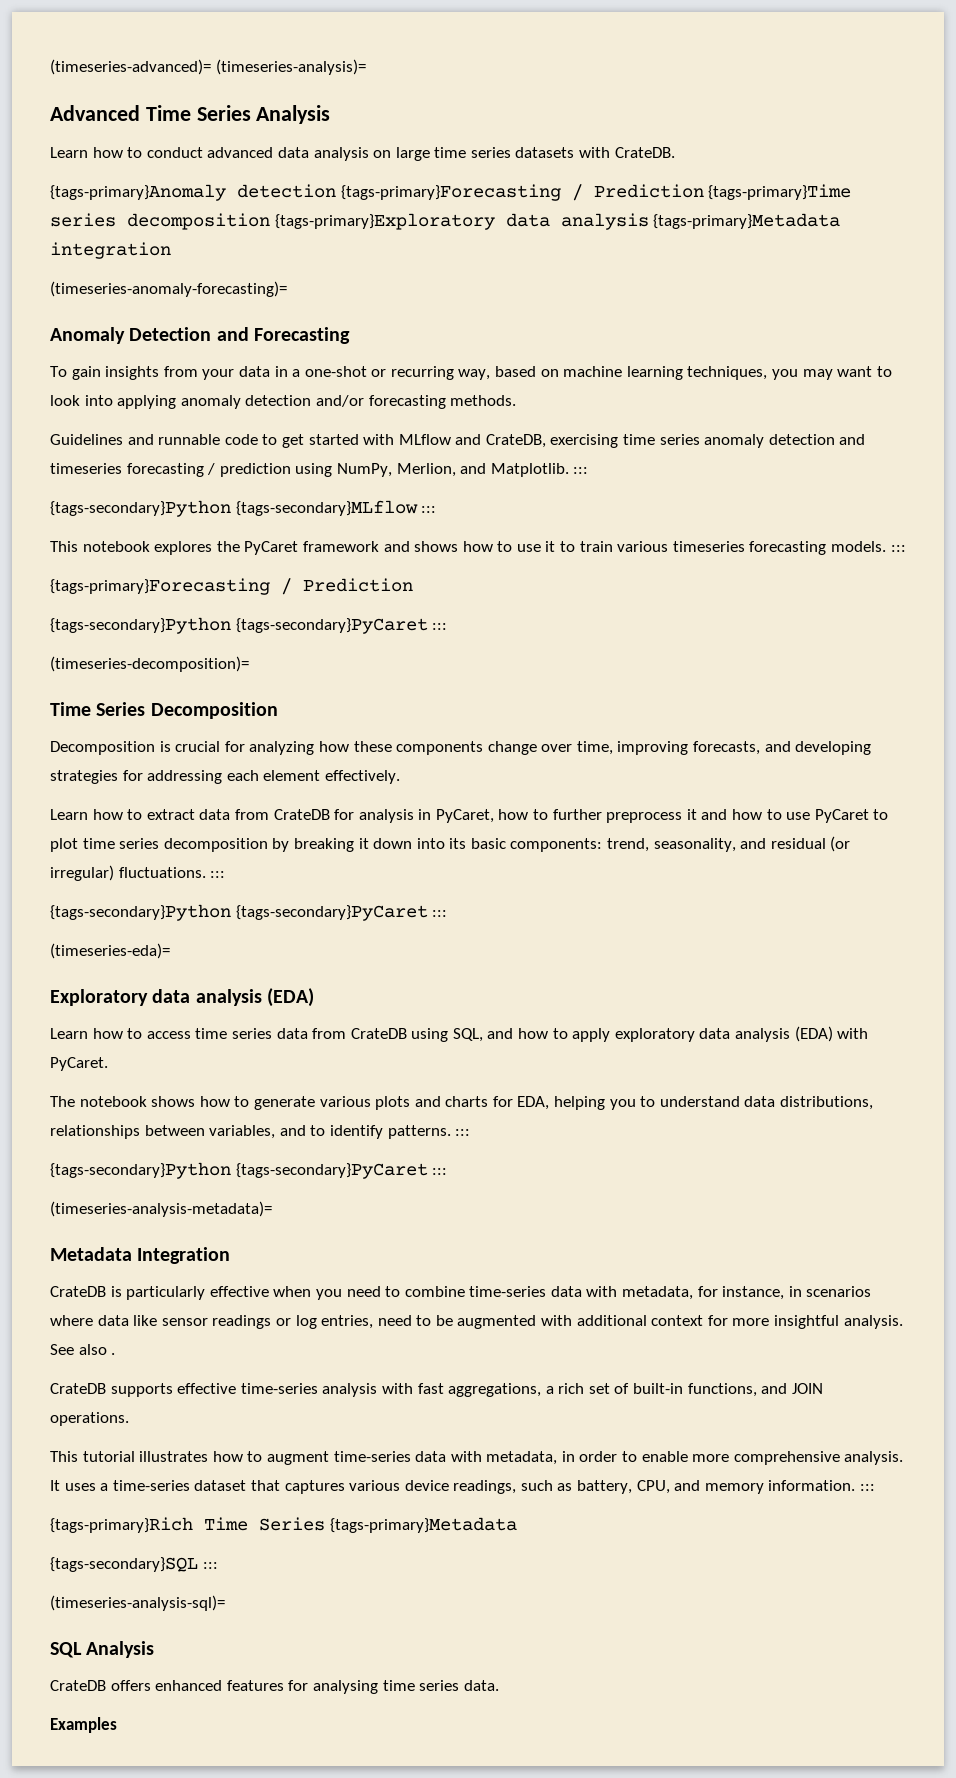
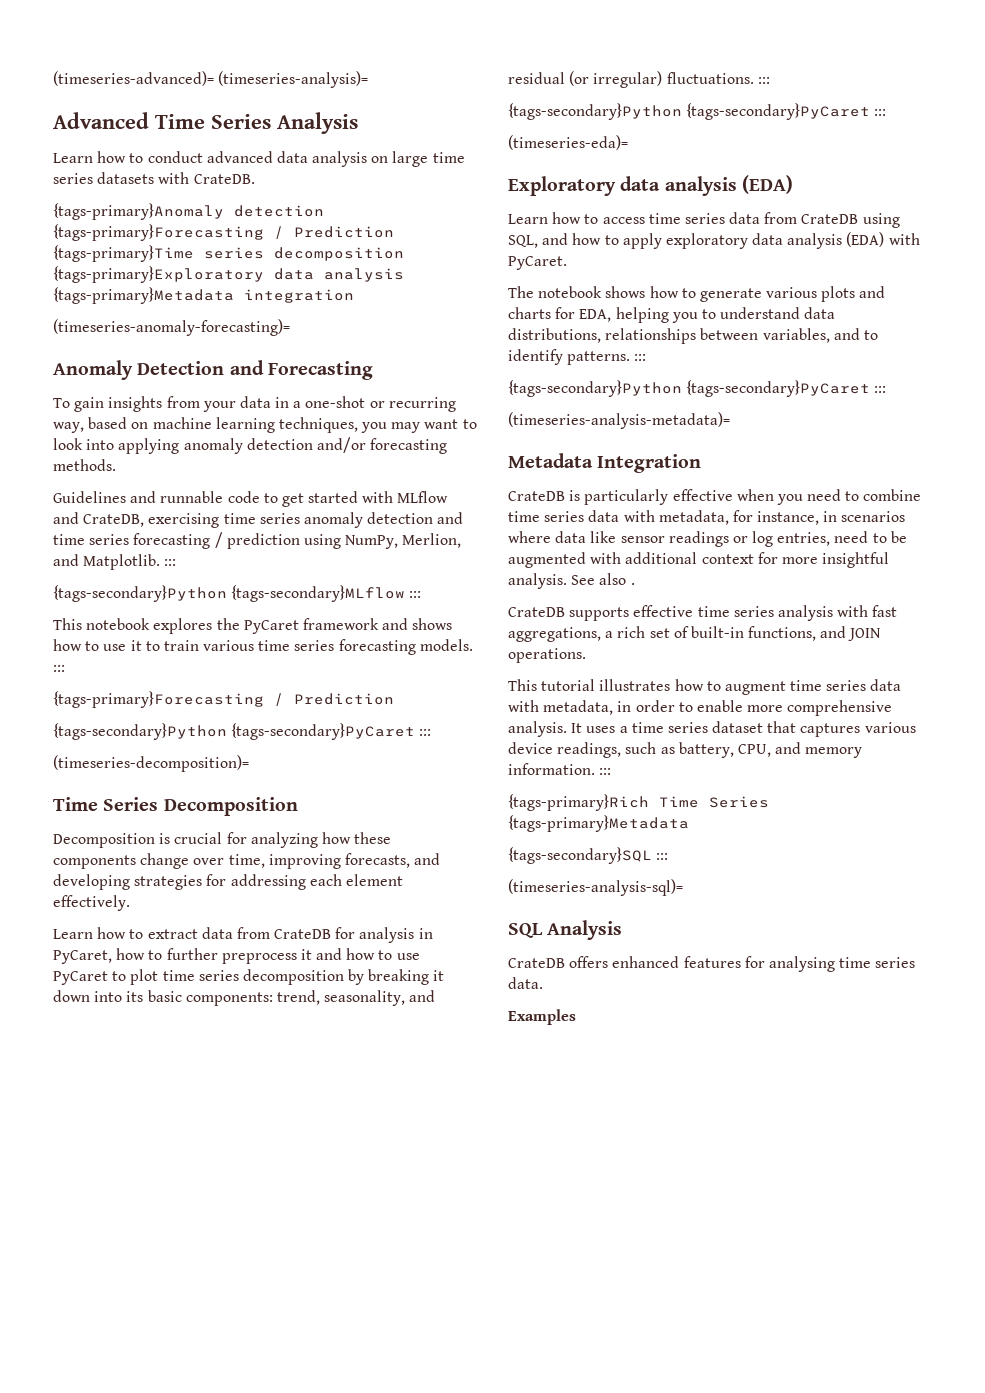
- Guidelines and runnable code to get started with MLflow and CrateDB, exercising time series anomaly detection and timeseries forecasting / prediction using NumPy, Merlion, and Matplotlib. :::
+ Guidelines and runnable code to get started with MLflow and CrateDB, exercising time series anomaly detection and time series forecasting / prediction using NumPy, Merlion, and Matplotlib. :::
- This notebook explores the PyCaret framework and shows how to use it to train various timeseries forecasting models. :::
+ This notebook explores the PyCaret framework and shows how to use it to train various time series forecasting models. :::
- CrateDB is particularly effective when you need to combine time-series data with metadata, for instance, in scenarios where data like sensor readings or log entries, need to be augmented with additional context for more insightful analysis.
+ CrateDB is particularly effective when you need to combine time series data with metadata, for instance, in scenarios where data like sensor readings or log entries, need to be augmented with additional context for more insightful analysis.
- CrateDB supports effective time-series analysis with fast aggregations, a rich set of built-in functions, and JOIN operations.
+ CrateDB supports effective time series analysis with fast aggregations, a rich set of built-in functions, and JOIN operations.
- This tutorial illustrates how to augment time-series data with metadata, in order to enable more comprehensive analysis.
+ This tutorial illustrates how to augment time series data with metadata, in order to enable more comprehensive analysis.
- It uses a time-series dataset that captures various device readings, such as battery, CPU, and memory information. :::
+ It uses a time series dataset that captures various device readings, such as battery, CPU, and memory information. :::

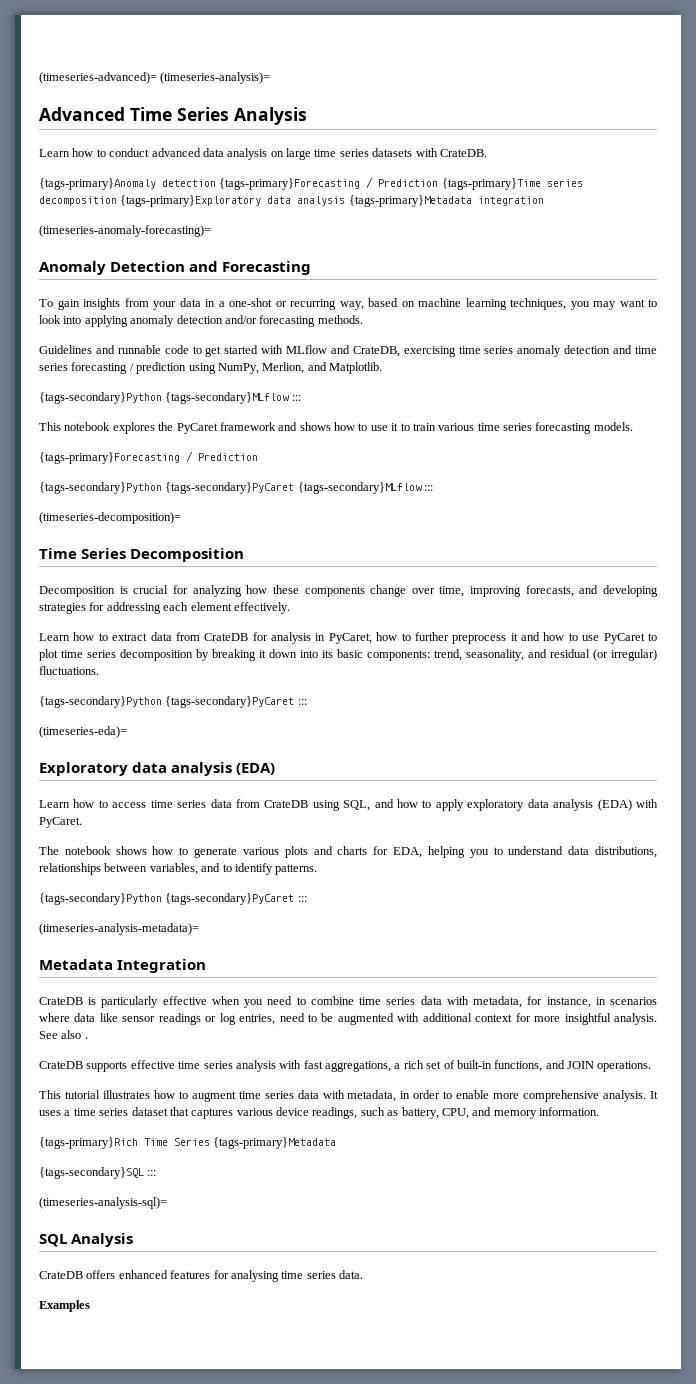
- Guidelines and runnable code to get started with MLflow and CrateDB, exercising time series anomaly detection and time series forecasting / prediction using NumPy, Merlion, and Matplotlib. :::
+ Guidelines and runnable code to get started with MLflow and CrateDB, exercising time series anomaly detection and time series forecasting / prediction using NumPy, Merlion, and Matplotlib.
- This notebook explores the PyCaret framework and shows how to use it to train various time series forecasting models. :::
+ This notebook explores the PyCaret framework and shows how to use it to train various time series forecasting models.
  {tags-primary}Forecasting / Prediction
- {tags-secondary}Python {tags-secondary}PyCaret :::
+ {tags-secondary}Python {tags-secondary}PyCaret {tags-secondary}MLflow :::
- Learn how to extract data from CrateDB for analysis in PyCaret, how to further preprocess it and how to use PyCaret to plot time series decomposition by breaking it down into its basic components: trend, seasonality, and residual (or irregular) fluctuations. :::
+ Learn how to extract data from CrateDB for analysis in PyCaret, how to further preprocess it and how to use PyCaret to plot time series decomposition by breaking it down into its basic components: trend, seasonality, and residual (or irregular) fluctuations.
- The notebook shows how to generate various plots and charts for EDA, helping you to understand data distributions, relationships between variables, and to identify patterns. :::
+ The notebook shows how to generate various plots and charts for EDA, helping you to understand data distributions, relationships between variables, and to identify patterns.
- It uses a time series dataset that captures various device readings, such as battery, CPU, and memory information. :::
+ It uses a time series dataset that captures various device readings, such as battery, CPU, and memory information.

